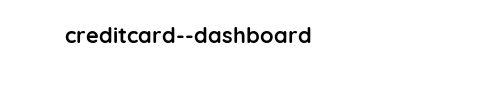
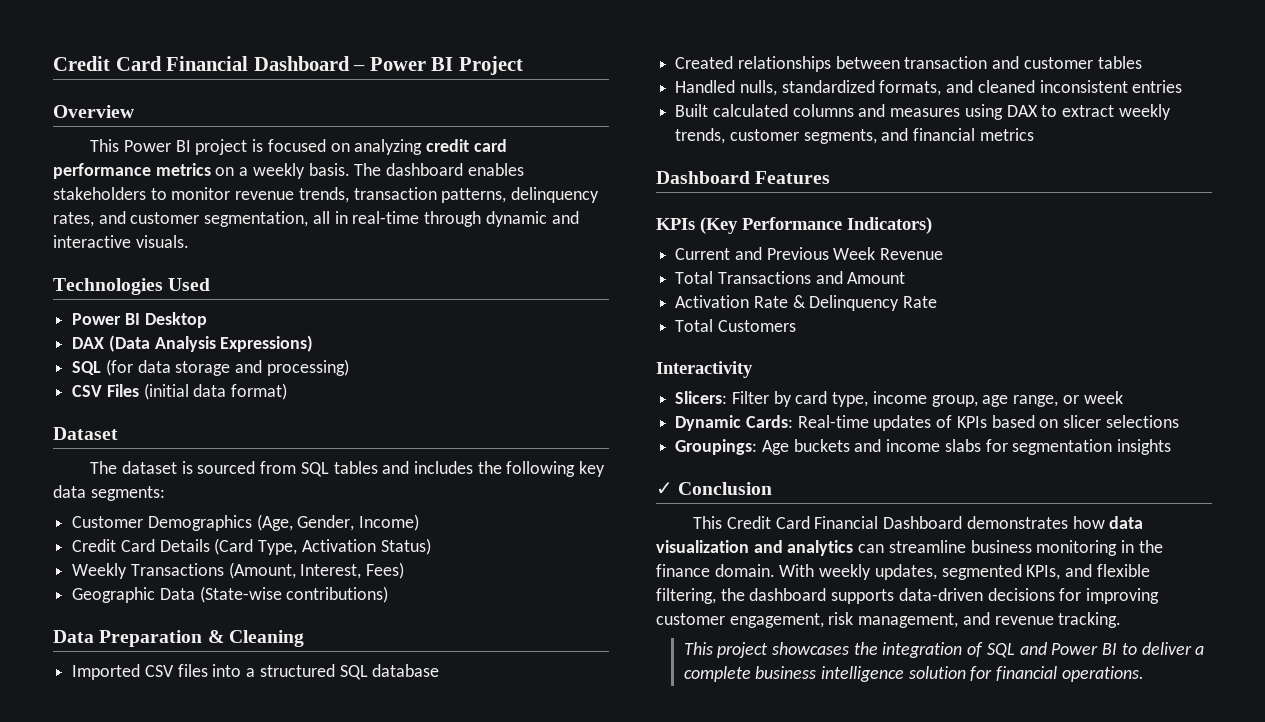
- creditcard--dashboard
+ Credit Card Financial Dashboard – Power BI Project
+ Overview
+ This Power BI project is focused on analyzing credit card performance metrics on a weekly basis. The dashboard enables stakeholders to monitor revenue trends, transaction patterns, delinquency rates, and customer segmentation, all in real-time through dynamic and interactive visuals.
+ Technologies Used
+ Power BI Desktop
+ DAX (Data Analysis Expressions)
+ SQL (for data storage and processing)
+ CSV Files (initial data format)
+ Dataset
+ The dataset is sourced from SQL tables and includes the following key data segments:
+ Customer Demographics (Age, Gender, Income)
+ Credit Card Details (Card Type, Activation Status)
+ Weekly Transactions (Amount, Interest, Fees)
+ Geographic Data (State-wise contributions)
+ Data Preparation & Cleaning
+ Imported CSV files into a structured SQL database
+ Created relationships between transaction and customer tables
+ Handled nulls, standardized formats, and cleaned inconsistent entries
+ Built calculated columns and measures using DAX to extract weekly trends, customer segments, and financial metrics
+ Dashboard Features
+ KPIs (Key Performance Indicators)
+ Current and Previous Week Revenue
+ Total Transactions and Amount
+ Activation Rate & Delinquency Rate
+ Total Customers
+ Interactivity
+ Slicers: Filter by card type, income group, age range, or week
+ Dynamic Cards: Real-time updates of KPIs based on slicer selections
+ Groupings: Age buckets and income slabs for segmentation insights
+ ✓ Conclusion
+ This Credit Card Financial Dashboard demonstrates how data visualization and analytics can streamline business monitoring in the finance domain. With weekly updates, segmented KPIs, and flexible filtering, the dashboard supports data-driven decisions for improving customer engagement, risk management, and revenue tracking.
+ This project showcases the integration of SQL and Power BI to deliver a complete business intelligence solution for financial operations.

